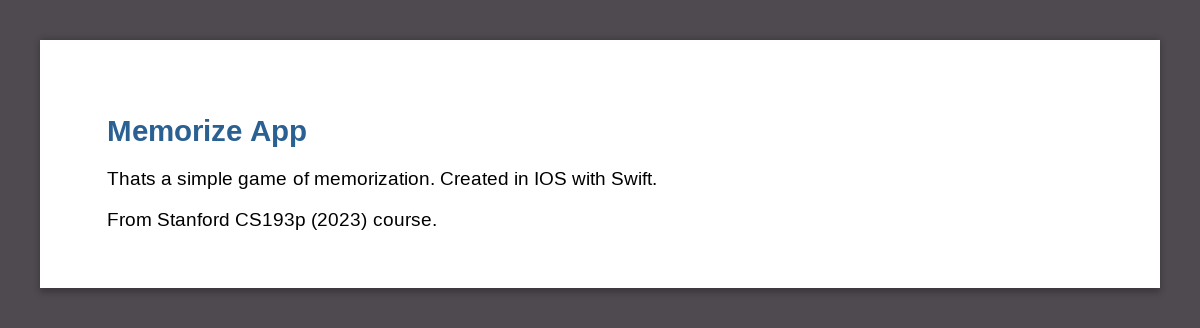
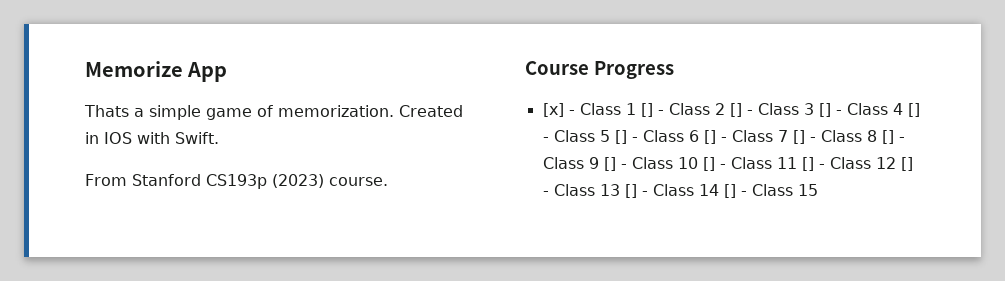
+ Course Progress
+ [x] - Class 1 [] - Class 2 [] - Class 3 [] - Class 4 [] - Class 5 [] - Class 6 [] - Class 7 [] - Class 8 [] - Class 9 [] - Class 10 [] - Class 11 [] - Class 12 [] - Class 13 [] - Class 14 [] - Class 15

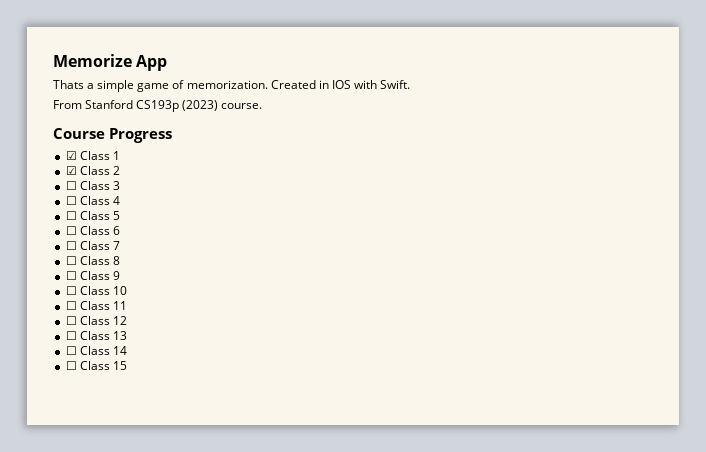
- [x] - Class 1 [] - Class 2 [] - Class 3 [] - Class 4 [] - Class 5 [] - Class 6 [] - Class 7 [] - Class 8 [] - Class 9 [] - Class 10 [] - Class 11 [] - Class 12 [] - Class 13 [] - Class 14 [] - Class 15
+ ☑ Class 1
+ ☑ Class 2
+ ☐ Class 3
+ ☐ Class 4
+ ☐ Class 5
+ ☐ Class 6
+ ☐ Class 7
+ ☐ Class 8
+ ☐ Class 9
+ ☐ Class 10
+ ☐ Class 11
+ ☐ Class 12
+ ☐ Class 13
+ ☐ Class 14
+ ☐ Class 15

